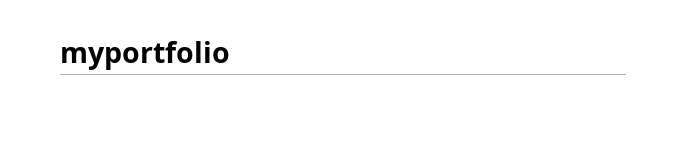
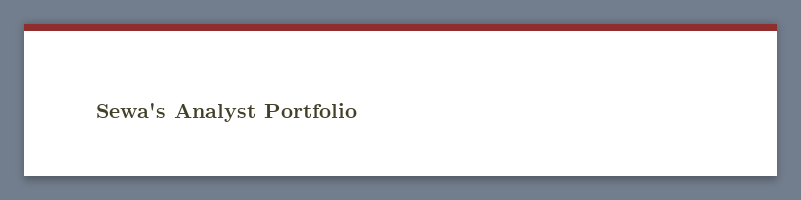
- myportfolio
+ Sewa's Analyst Portfolio

